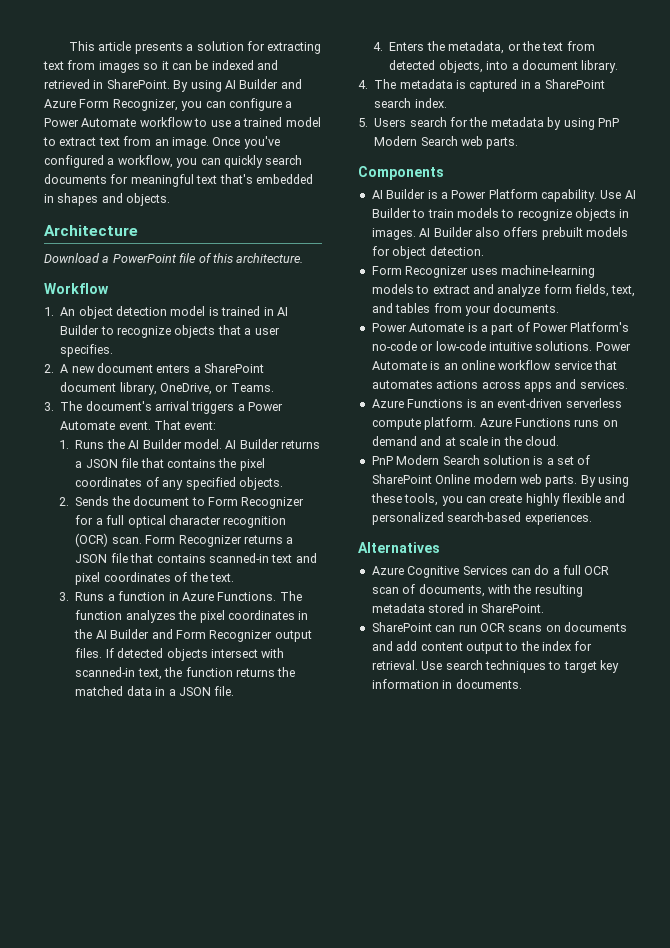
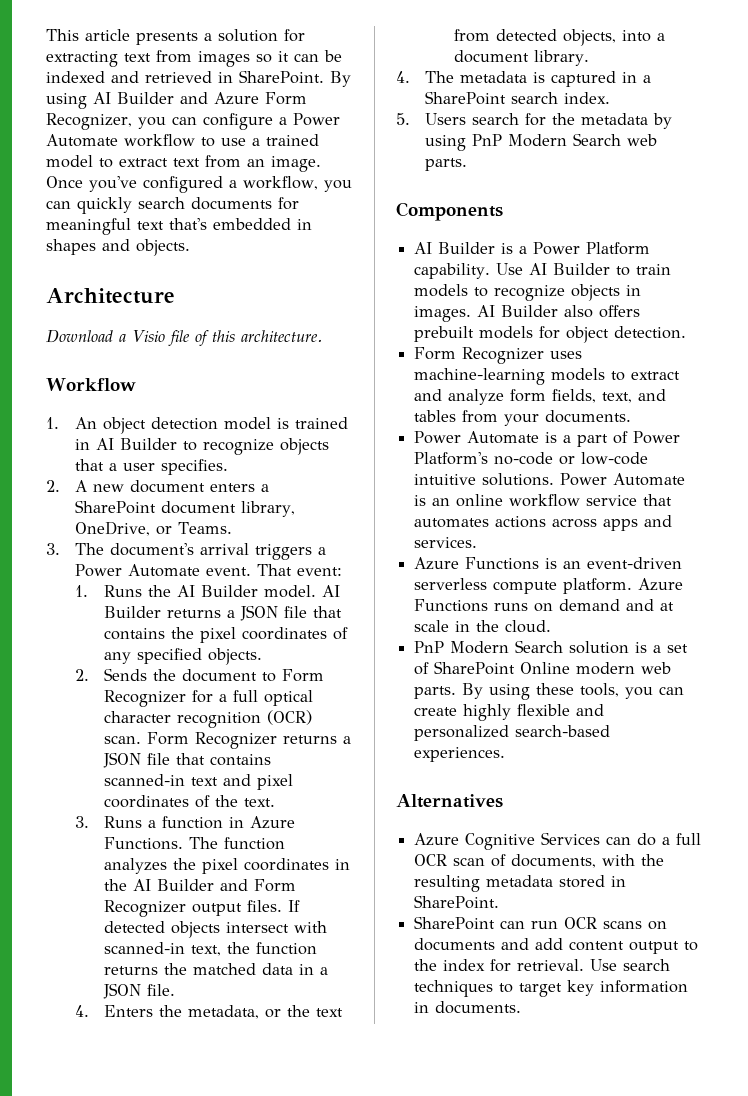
- Download a PowerPoint file of this architecture.
+ Download a Visio file of this architecture.

